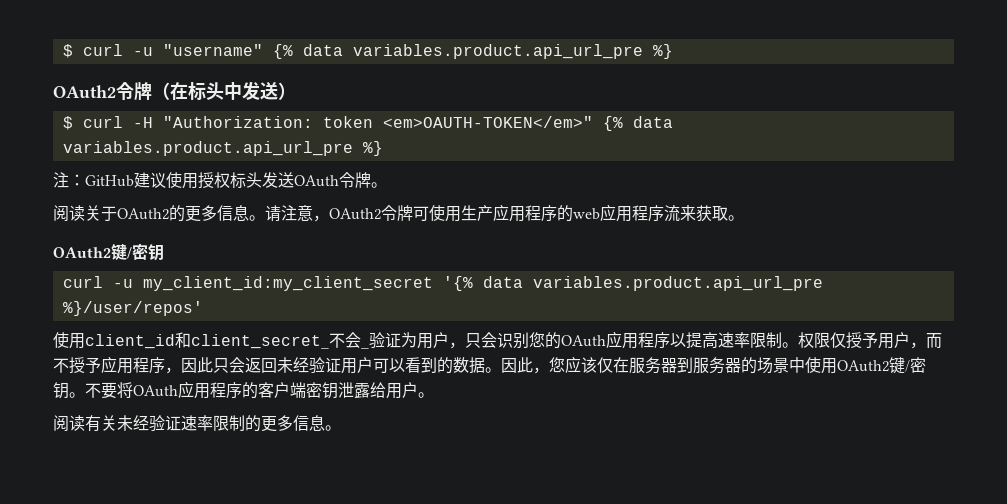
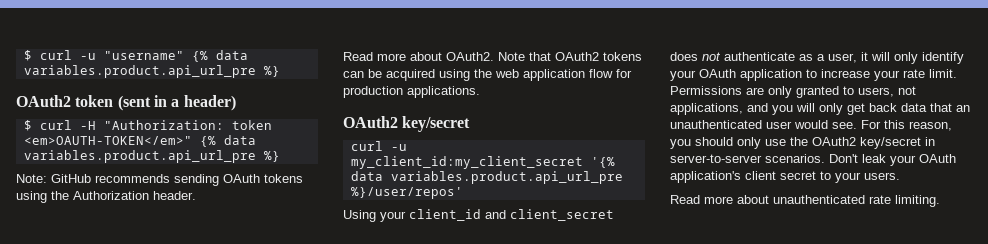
- OAuth2令牌（在标头中发送）
+ OAuth2 token (sent in a header)
- 注：GitHub建议使用授权标头发送OAuth令牌。
- 阅读关于OAuth2的更多信息。请注意，OAuth2令牌可使用生产应用程序的web应用程序流来获取。
- OAuth2键/密钥
+ Note: GitHub recommends sending OAuth tokens using the Authorization header.
+ Read more about OAuth2. Note that OAuth2 tokens can be acquired using the web application flow for production applications.
+ OAuth2 key/secret
- 使用client_id和client_secret_不会_验证为用户，只会识别您的OAuth应用程序以提高速率限制。权限仅授予用户，而不授予应用程序，因此只会返回未经验证用户可以看到的数据。因此，您应该仅在服务器到服务器的场景中使用OAuth2键/密钥。不要将OAuth应用程序的客户端密钥泄露给用户。
- 阅读有关未经验证速率限制的更多信息。
+ Using your client_id and client_secret does not authenticate as a user, it will only identify your OAuth application to increase your rate limit. Permissions are only granted to users, not applications, and you will only get back data that an unauthenticated user would see. For this reason, you should only use the OAuth2 key/secret in server-to-server scenarios. Don't leak your OAuth application's client secret to your users.
+ Read more about unauthenticated rate limiting.

